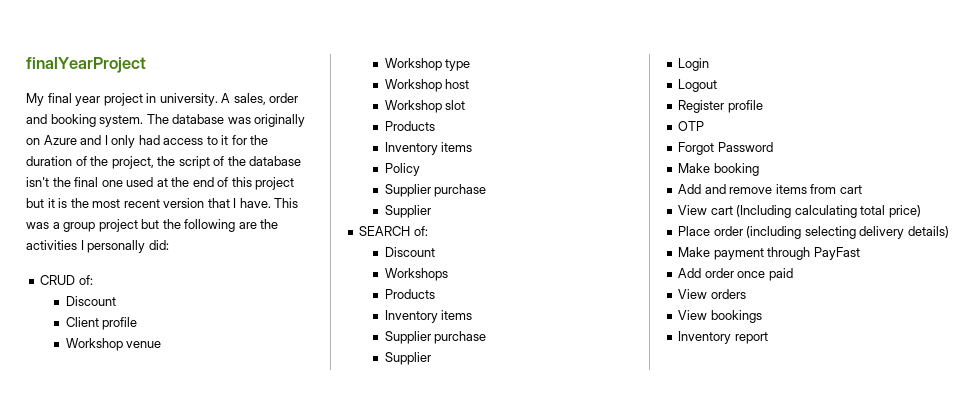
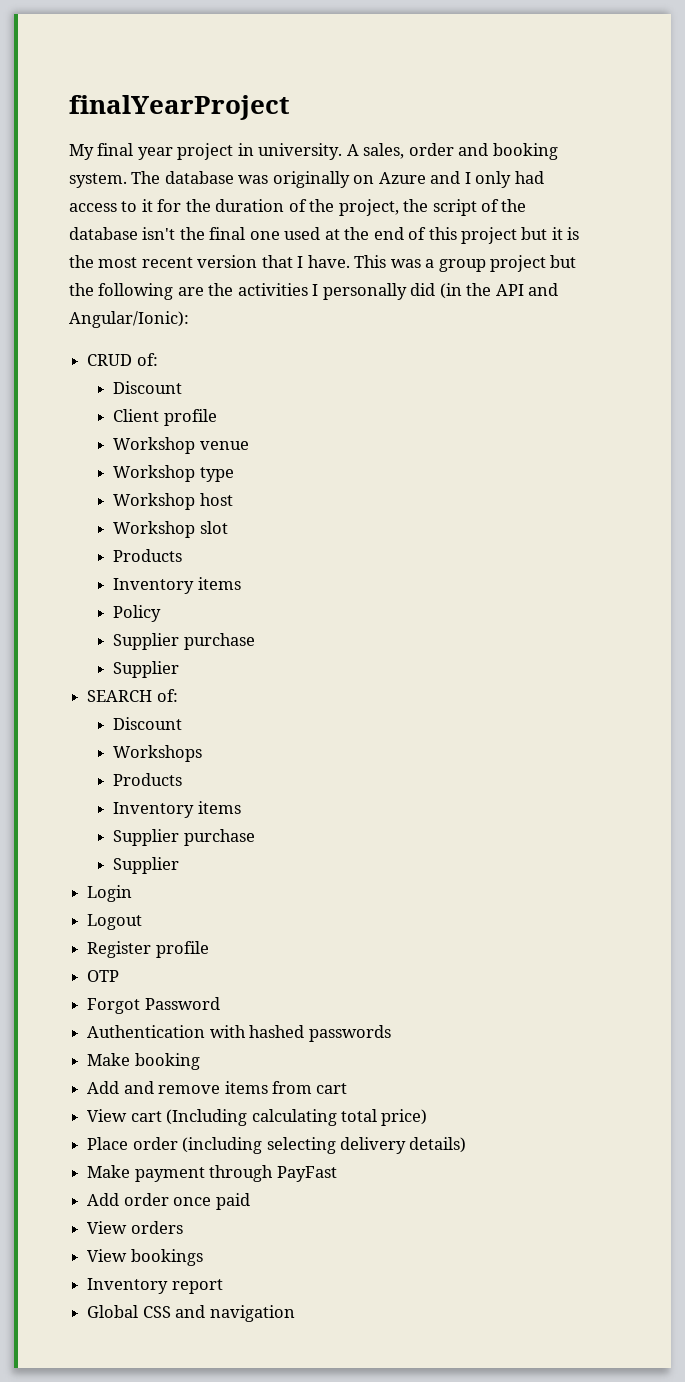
- This was a group project but the following are the activities I personally did:
+ This was a group project but the following are the activities I personally did (in the API and Angular/Ionic):
+ Authentication with hashed passwords
+ Global CSS and navigation

